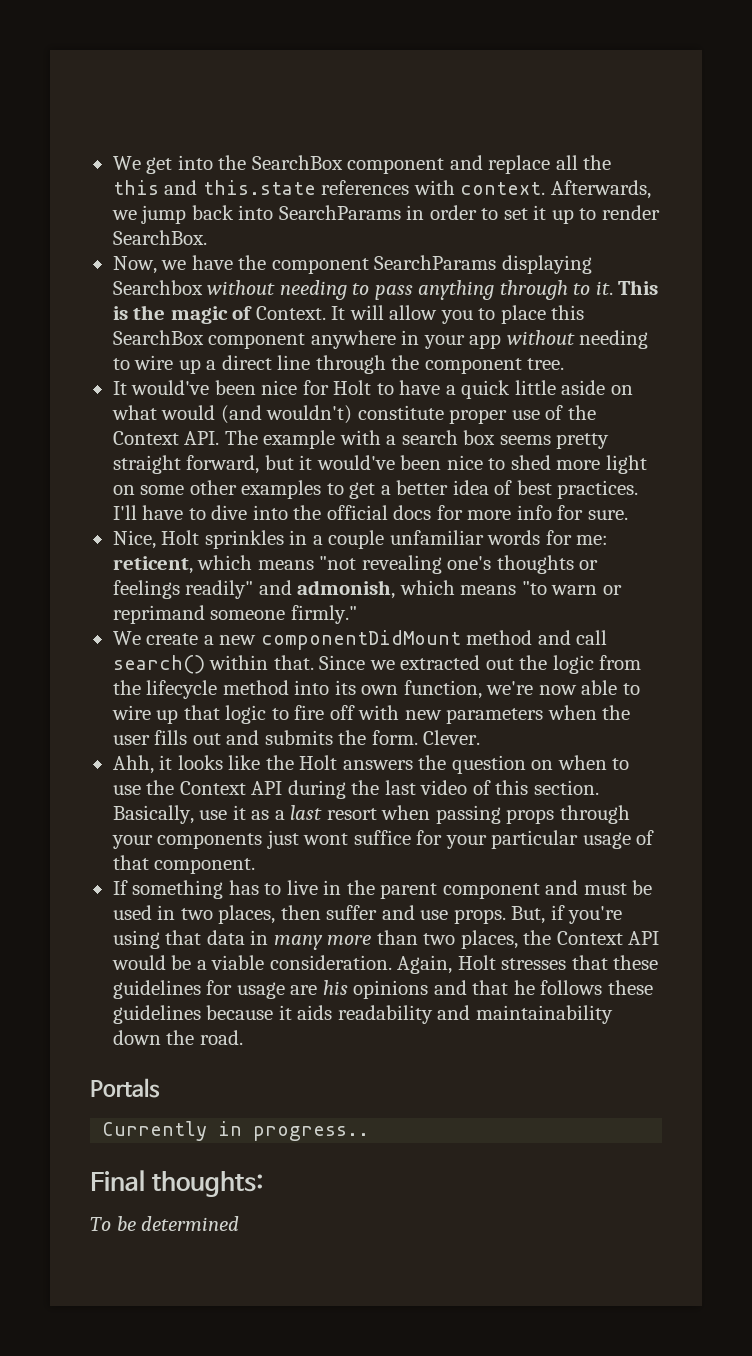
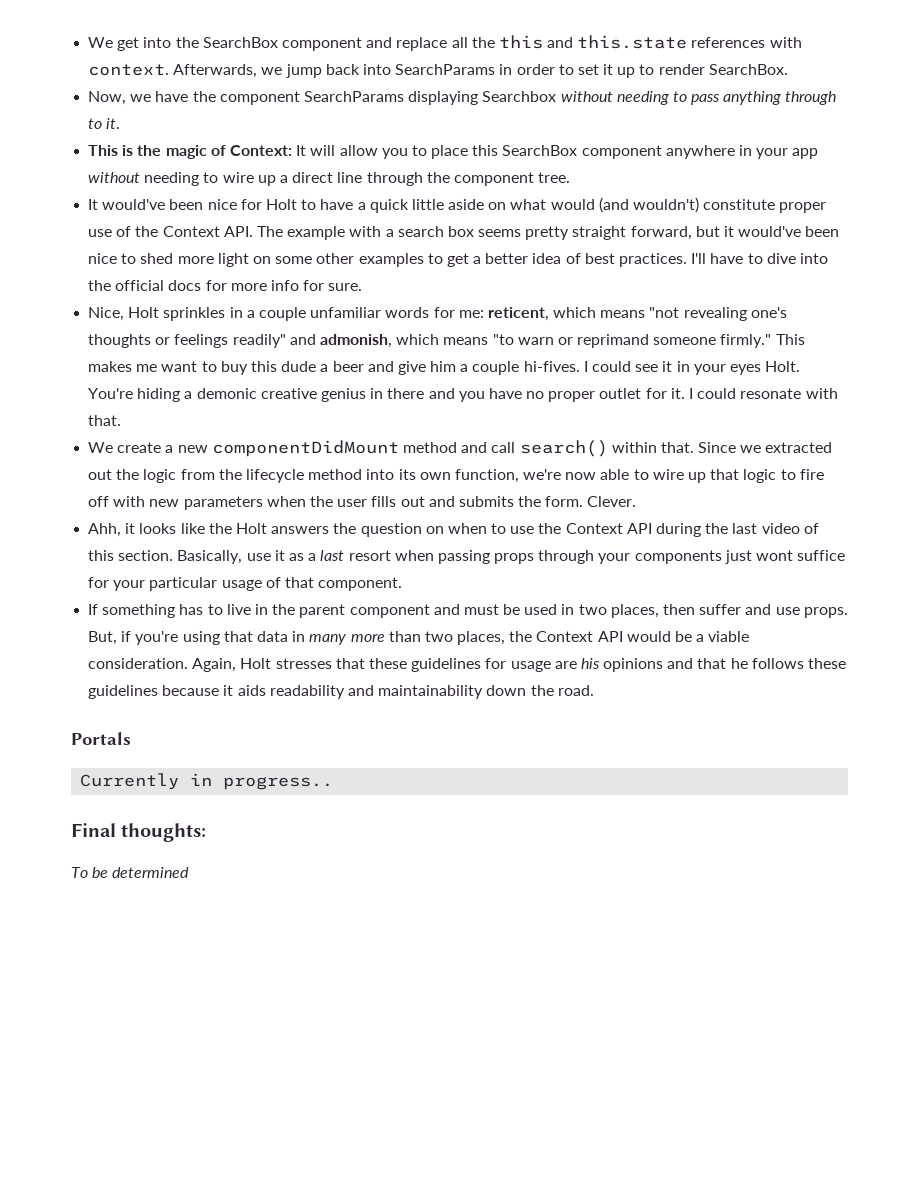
- Now, we have the component SearchParams displaying Searchbox without needing to pass anything through to it. This is the magic of Context. It will allow you to place this SearchBox component anywhere in your app without needing to wire up a direct line through the component tree.
+ Now, we have the component SearchParams displaying Searchbox without needing to pass anything through to it.
+ This is the magic of Context: It will allow you to place this SearchBox component anywhere in your app without needing to wire up a direct line through the component tree.
+ This makes me want to buy this dude a beer and give him a couple hi-fives. I could see it in your eyes Holt. You're hiding a demonic creative genius in there and you have no proper outlet for it. I could resonate with that.

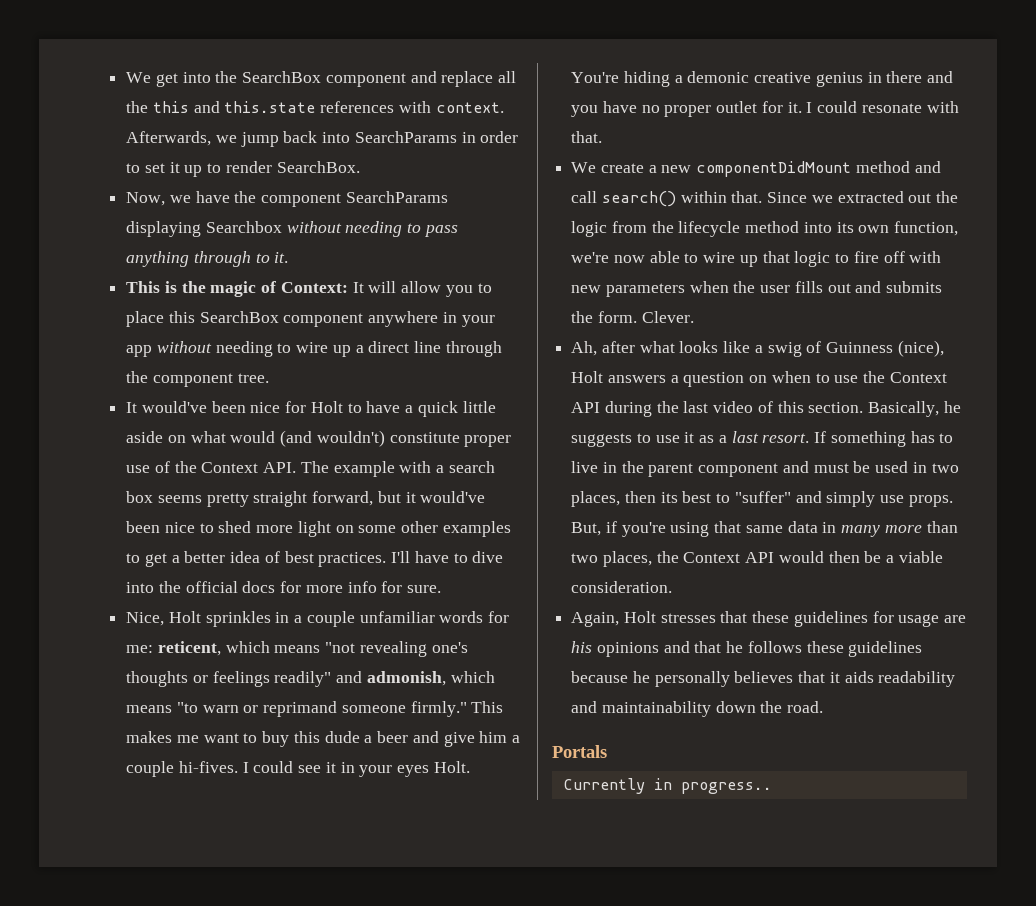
- Ahh, it looks like the Holt answers the question on when to use the Context API during the last video of this section.
+ Ah, after what looks like a swig of Guinness (nice), Holt answers a question on when to use the Context API during the last video of this section.
- Basically, use it as a last resort when passing props through your components just wont suffice for your particular usage of that component.
- If something has to live in the parent component and must be used in two places, then suffer and use props.
+ Basically, he suggests to use it as a last resort. If something has to live in the parent component and must be used in two places, then its best to "suffer" and simply use props.
- But, if you're using that data in many more than two places, the Context API would be a viable consideration. Again, Holt stresses that these guidelines for usage are his opinions and that he follows these guidelines because it aids readability and maintainability down the road.
+ But, if you're using that same data in many more than two places, the Context API would then be a viable consideration.
+ Again, Holt stresses that these guidelines for usage are his opinions and that he follows these guidelines because he personally believes that it aids readability and maintainability down the road.
- Final thoughts:
- To be determined

